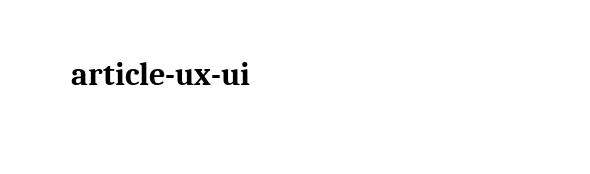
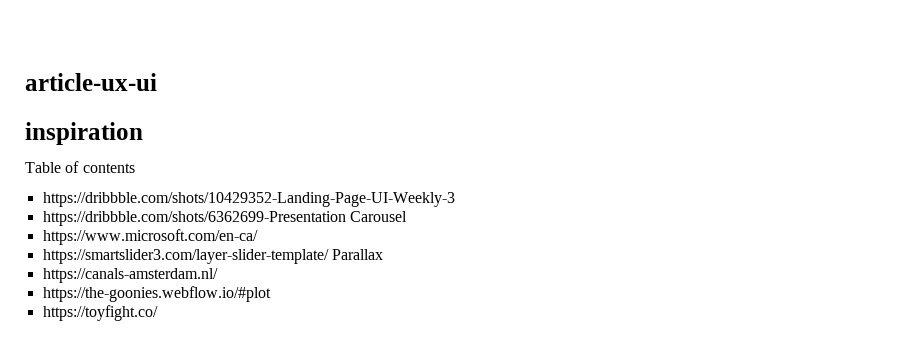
+ inspiration
+ Table of contents
+ https://dribbble.com/shots/10429352-Landing-Page-UI-Weekly-3
+ https://dribbble.com/shots/6362699-Presentation Carousel
+ https://www.microsoft.com/en-ca/
+ https://smartslider3.com/layer-slider-template/ Parallax
+ https://canals-amsterdam.nl/
+ https://the-goonies.webflow.io/#plot
+ https://toyfight.co/

